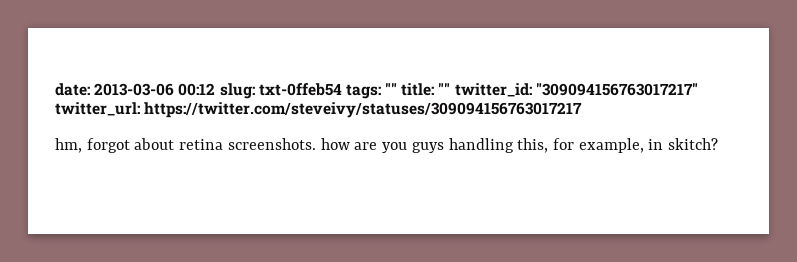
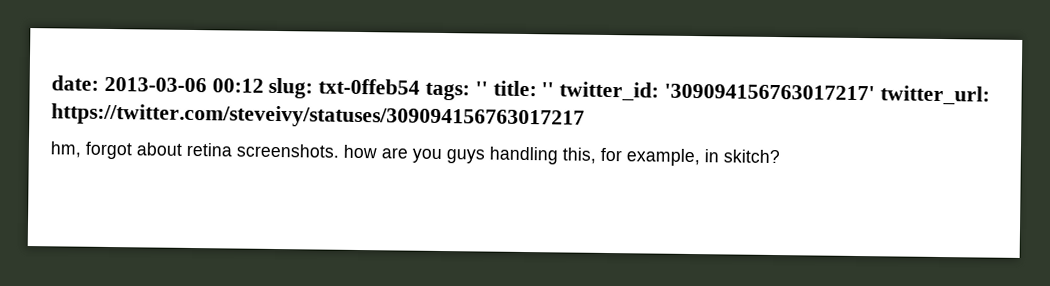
- date: 2013-03-06 00:12 slug: txt-0ffeb54 tags: "" title: "" twitter_id: "309094156763017217" twitter_url: https://twitter.com/steveivy/statuses/309094156763017217
+ date: 2013-03-06 00:12 slug: txt-0ffeb54 tags: '' title: '' twitter_id: '309094156763017217' twitter_url: https://twitter.com/steveivy/statuses/309094156763017217

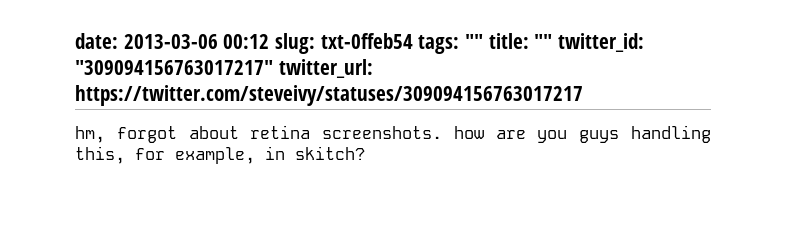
- date: 2013-03-06 00:12 slug: txt-0ffeb54 tags: '' title: '' twitter_id: '309094156763017217' twitter_url: https://twitter.com/steveivy/statuses/309094156763017217
+ date: 2013-03-06 00:12 slug: txt-0ffeb54 tags: "" title: "" twitter_id: "309094156763017217" twitter_url: https://twitter.com/steveivy/statuses/309094156763017217

